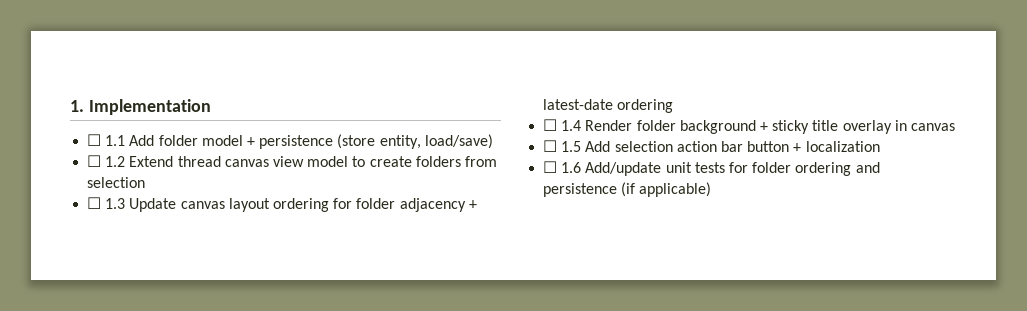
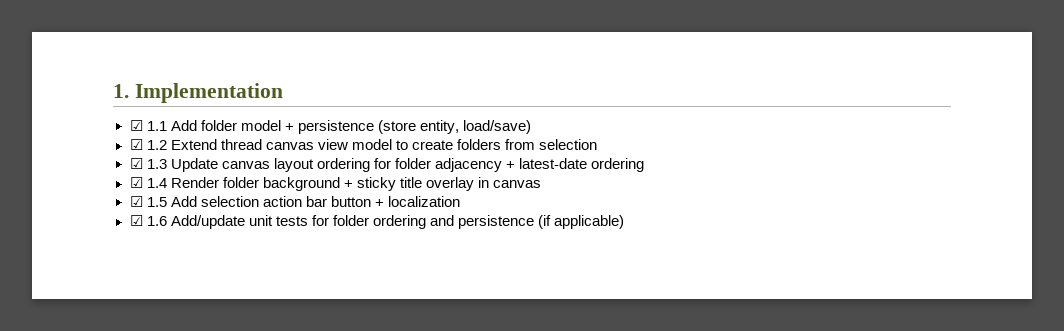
- ☐ 1.1 Add folder model + persistence (store entity, load/save)
+ ☑ 1.1 Add folder model + persistence (store entity, load/save)
- ☐ 1.2 Extend thread canvas view model to create folders from selection
+ ☑ 1.2 Extend thread canvas view model to create folders from selection
- ☐ 1.3 Update canvas layout ordering for folder adjacency + latest-date ordering
+ ☑ 1.3 Update canvas layout ordering for folder adjacency + latest-date ordering
- ☐ 1.4 Render folder background + sticky title overlay in canvas
+ ☑ 1.4 Render folder background + sticky title overlay in canvas
- ☐ 1.5 Add selection action bar button + localization
+ ☑ 1.5 Add selection action bar button + localization
- ☐ 1.6 Add/update unit tests for folder ordering and persistence (if applicable)
+ ☑ 1.6 Add/update unit tests for folder ordering and persistence (if applicable)

